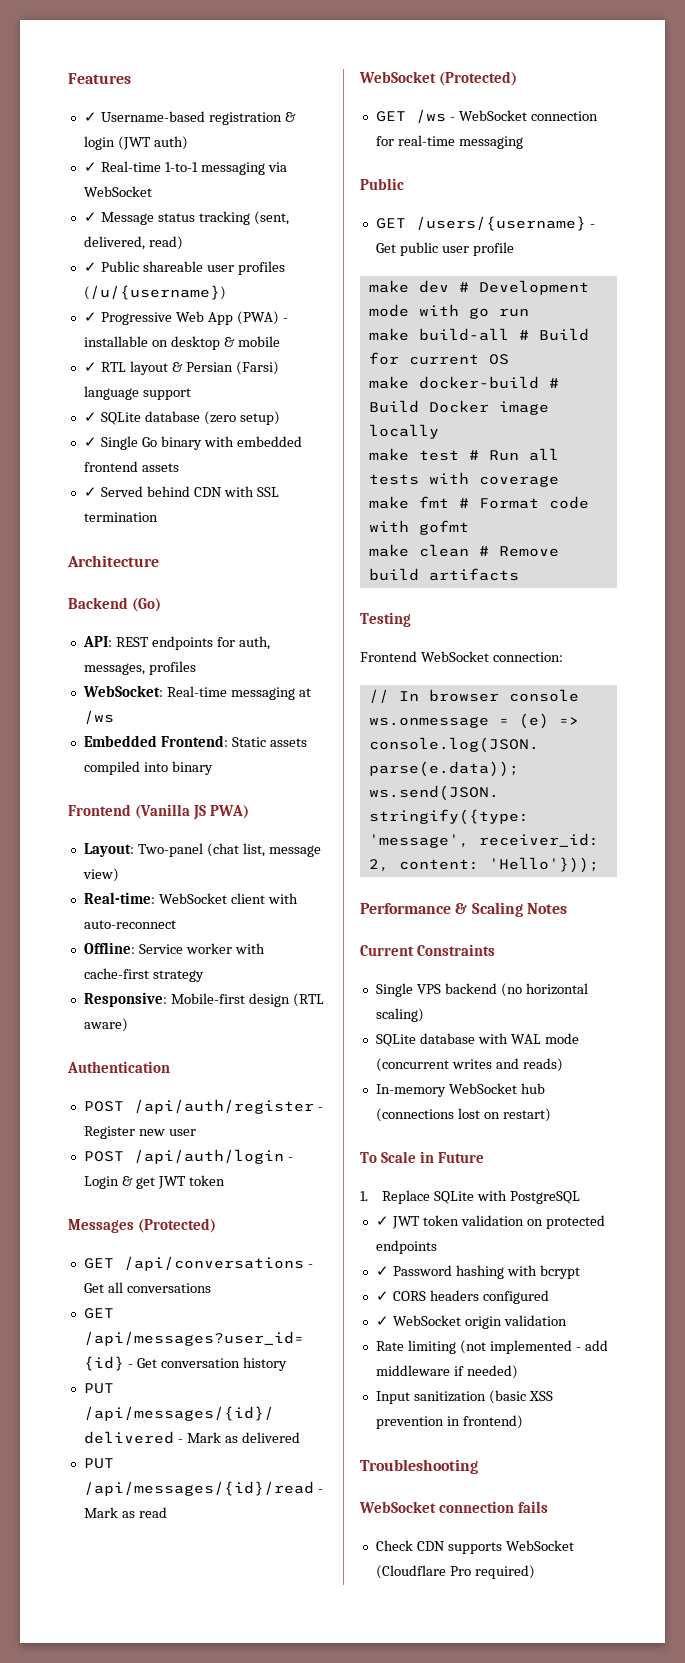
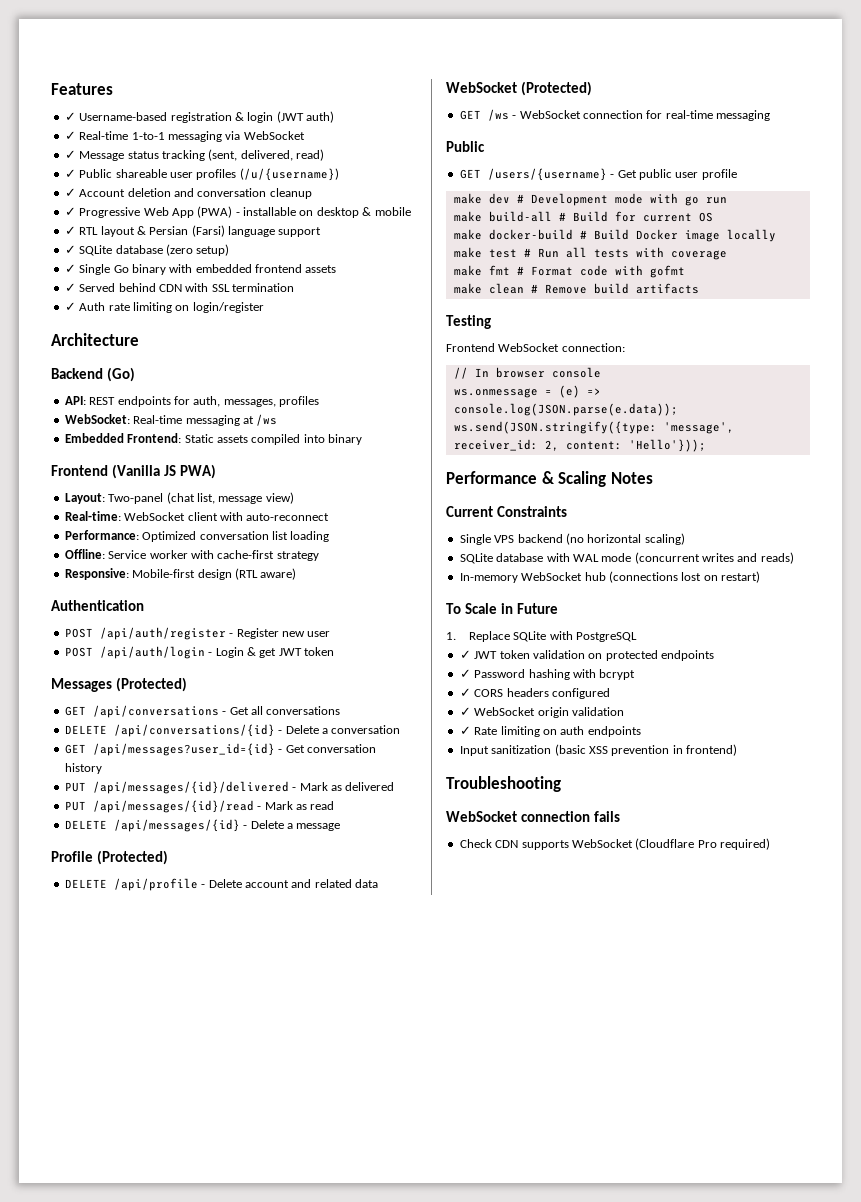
+ ✓ Account deletion and conversation cleanup
+ ✓ Auth rate limiting on login/register
+ Performance: Optimized conversation list loading
+ DELETE /api/conversations/{id} - Delete a conversation
+ DELETE /api/messages/{id} - Delete a message
+ Profile (Protected)
+ DELETE /api/profile - Delete account and related data
- Rate limiting (not implemented - add middleware if needed)
+ ✓ Rate limiting on auth endpoints

